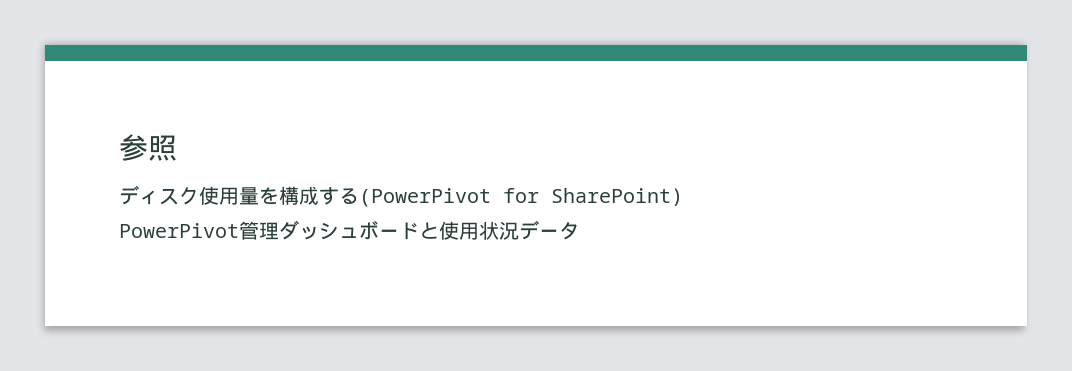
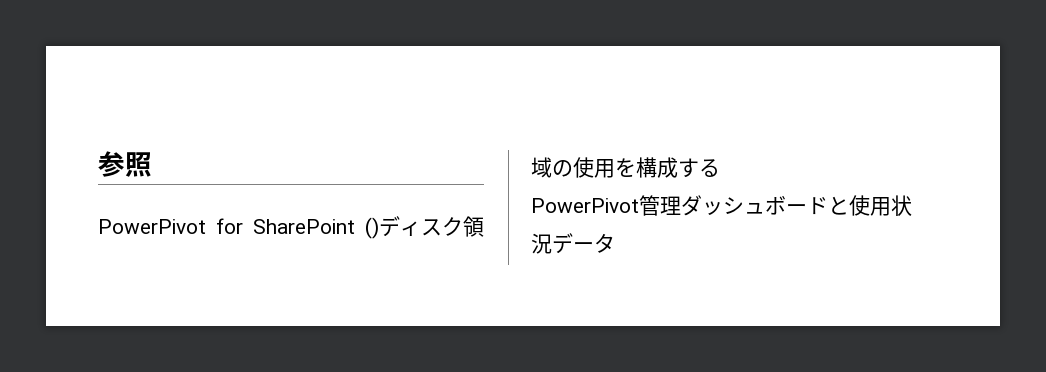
- ディスク使用量を構成する(PowerPivot for SharePoint)
+ PowerPivot for SharePoint ()ディスク領域の使用を構成する

